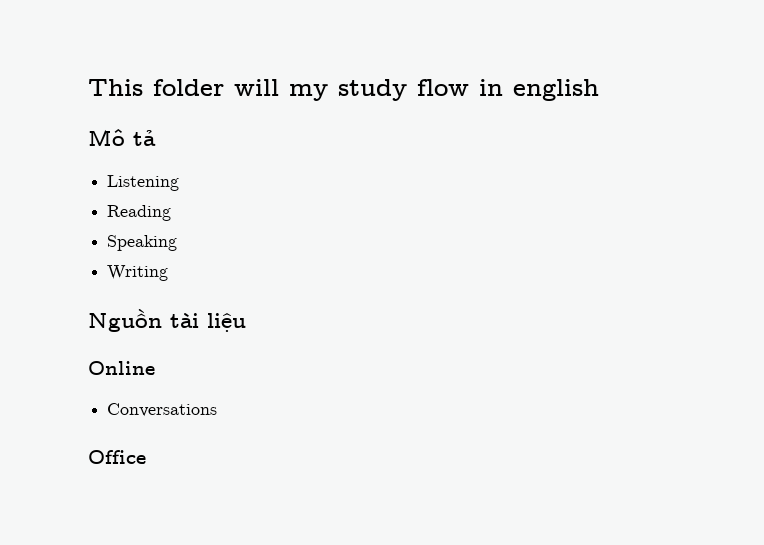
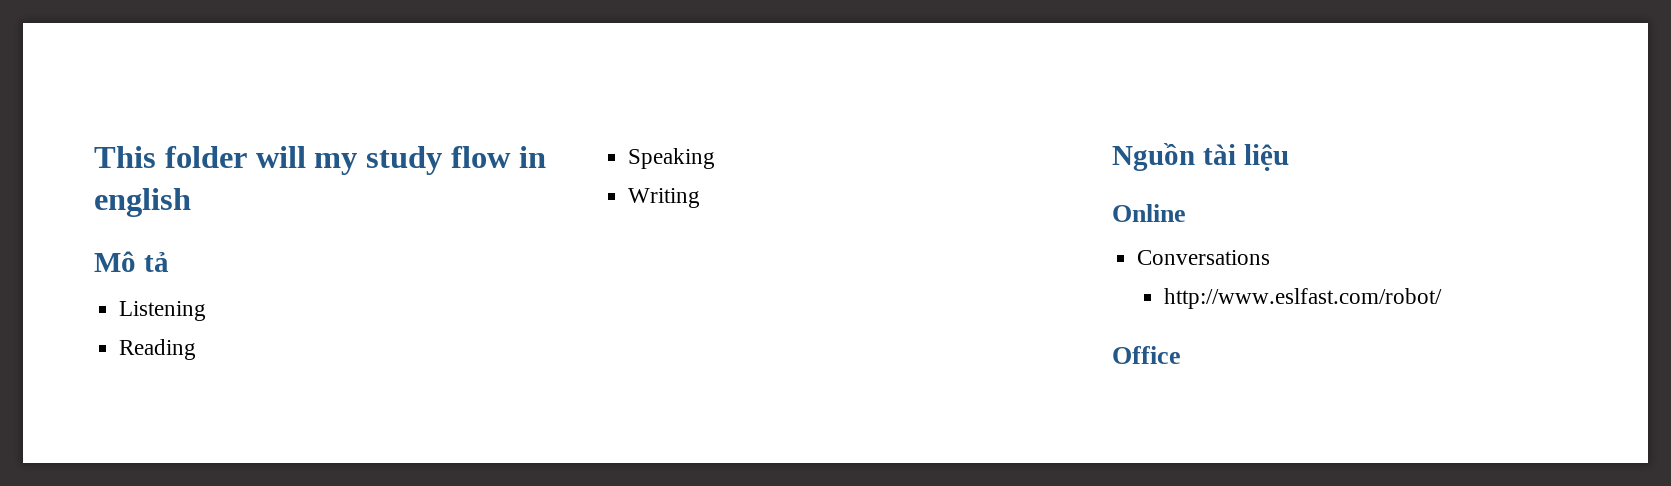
+ http://www.eslfast.com/robot/

